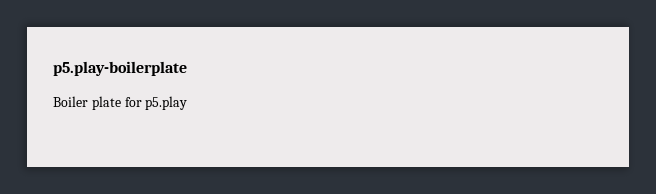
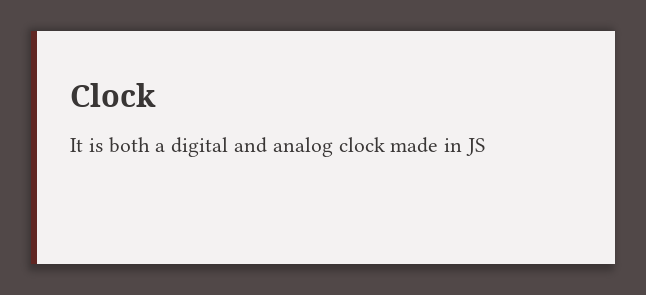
- p5.play-boilerplate
- Boiler plate for p5.play
+ Clock
+ It is both a digital and analog clock made in JS

